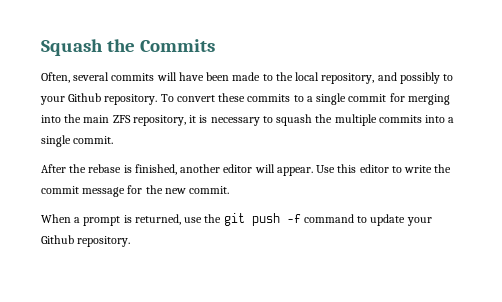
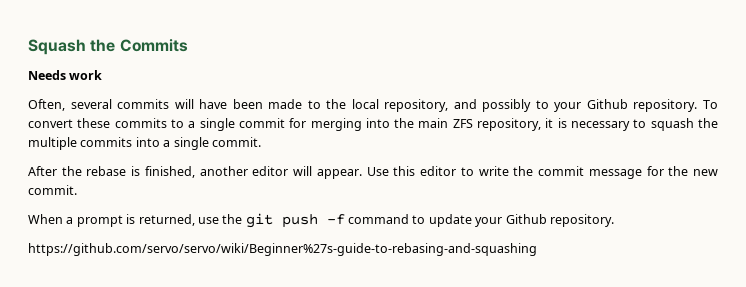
+ Needs work
+ https://github.com/servo/servo/wiki/Beginner%27s-guide-to-rebasing-and-squashing

